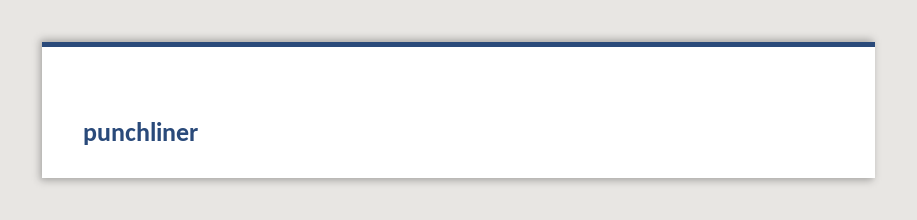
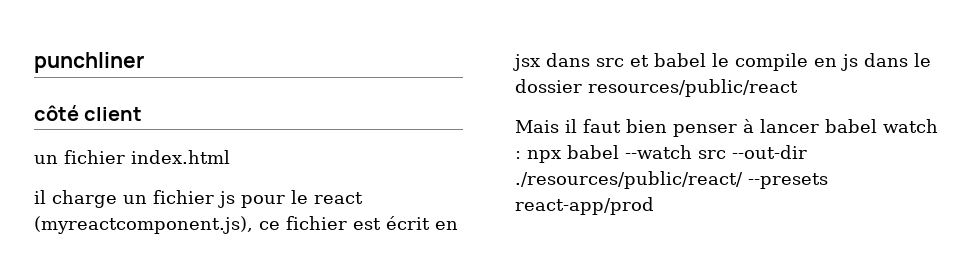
+ côté client
+ un fichier index.html
+ il charge un fichier js pour le react (myreactcomponent.js), ce fichier est écrit en jsx dans src et babel le compile en js dans le dossier resources/public/react
+ Mais il faut bien penser à lancer babel watch : npx babel --watch src --out-dir ./resources/public/react/ --presets react-app/prod

